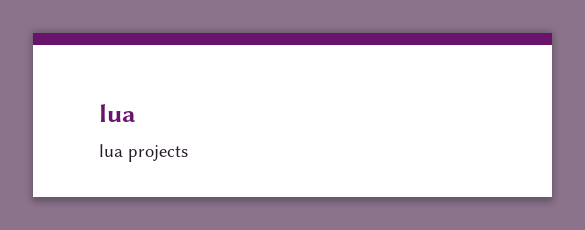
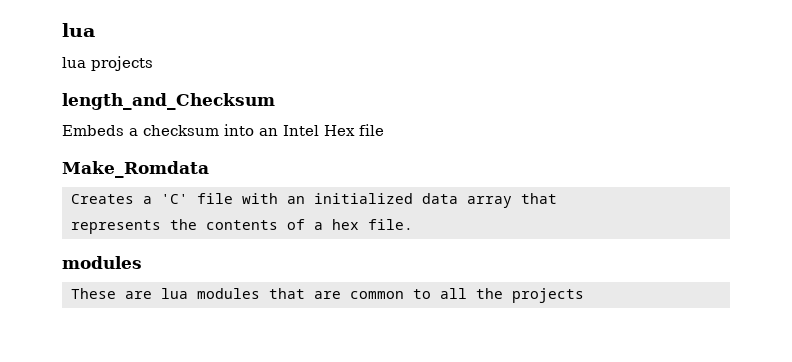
+ length_and_Checksum
+ Embeds a checksum into an Intel Hex file
+ Make_Romdata
+ Creates a 'C' file with an initialized data array that
+ represents the contents of a hex file.
+ modules
+ These are lua modules that are common to all the projects

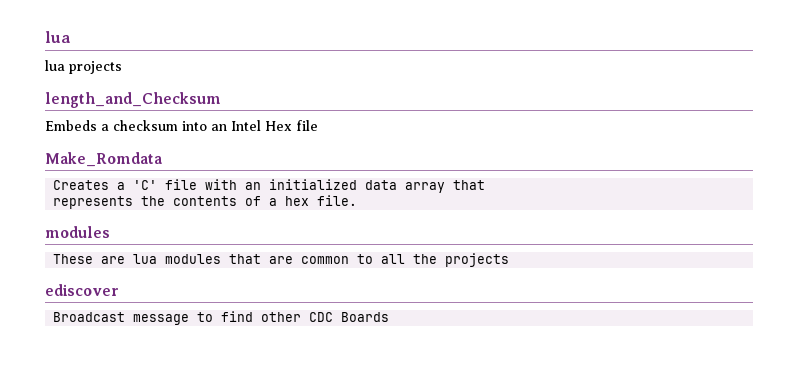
+ ediscover
+ Broadcast message to find other CDC Boards

